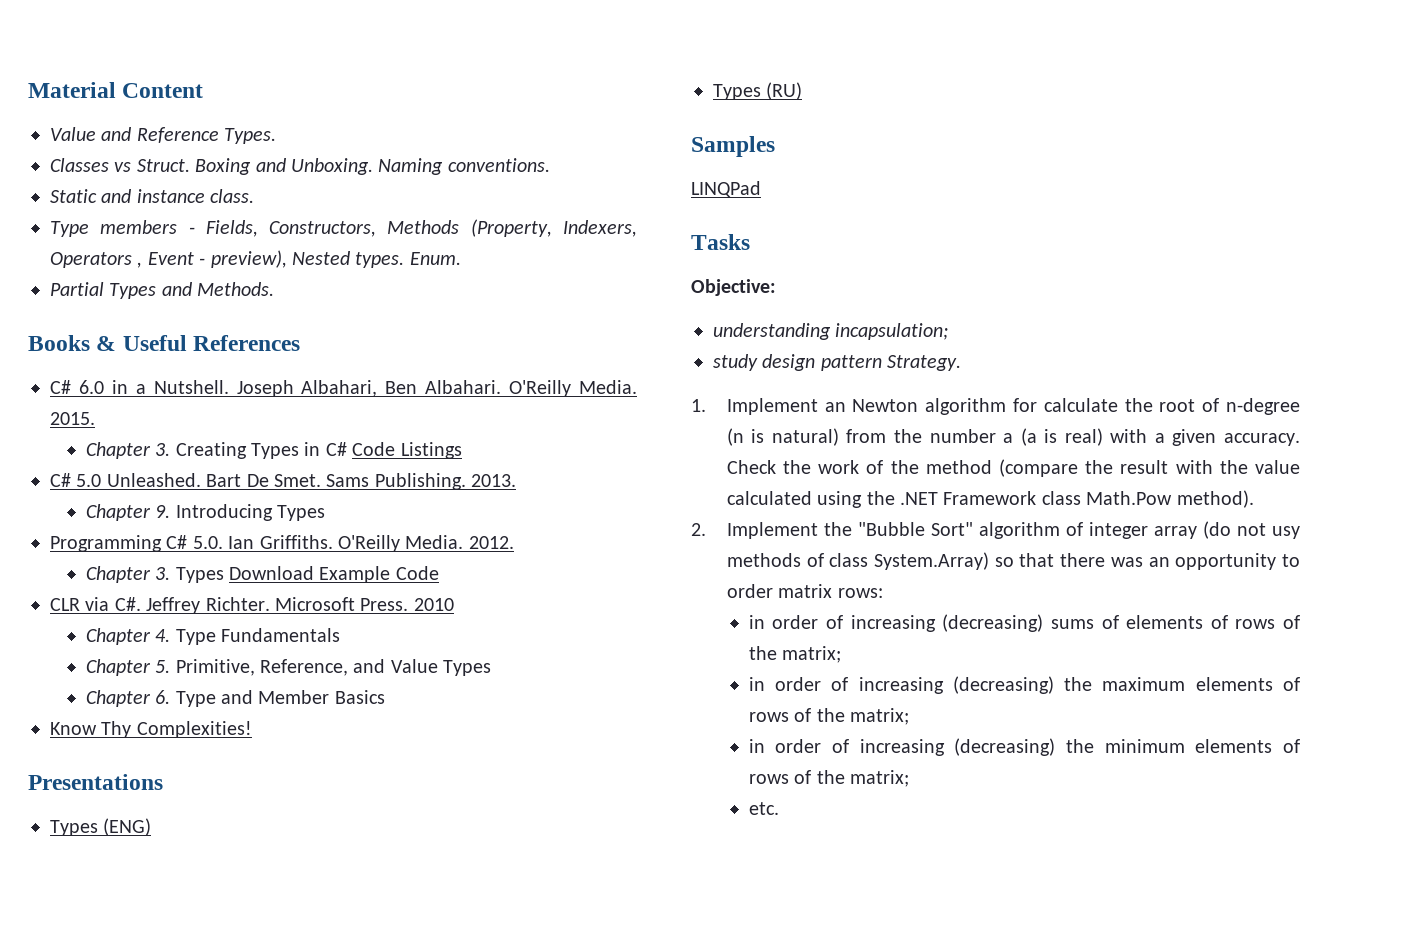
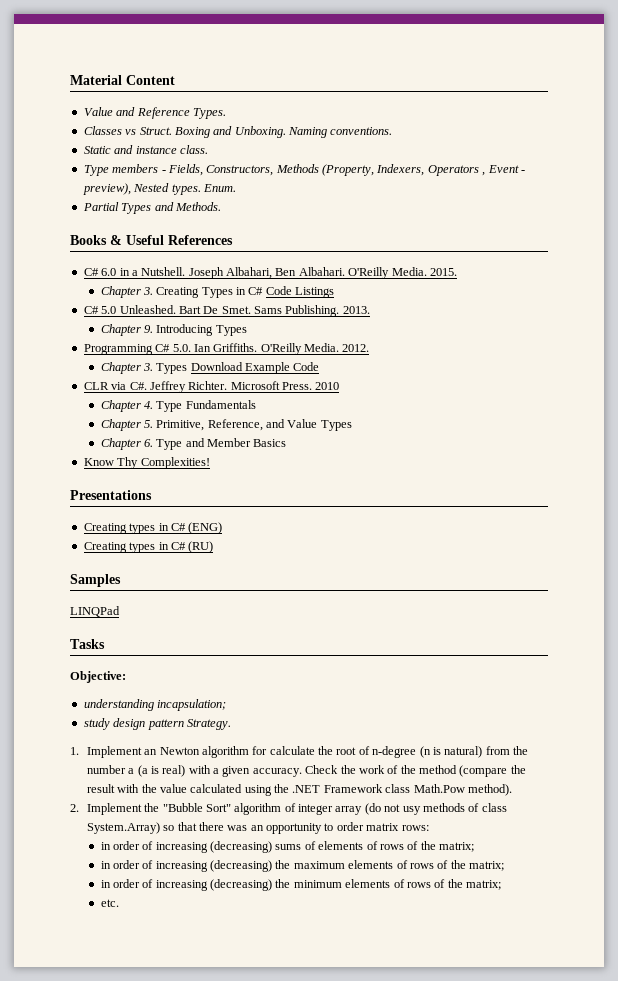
- Types (ENG)
- Types (RU)
+ Creating types in C# (ENG)
+ Creating types in C# (RU)

